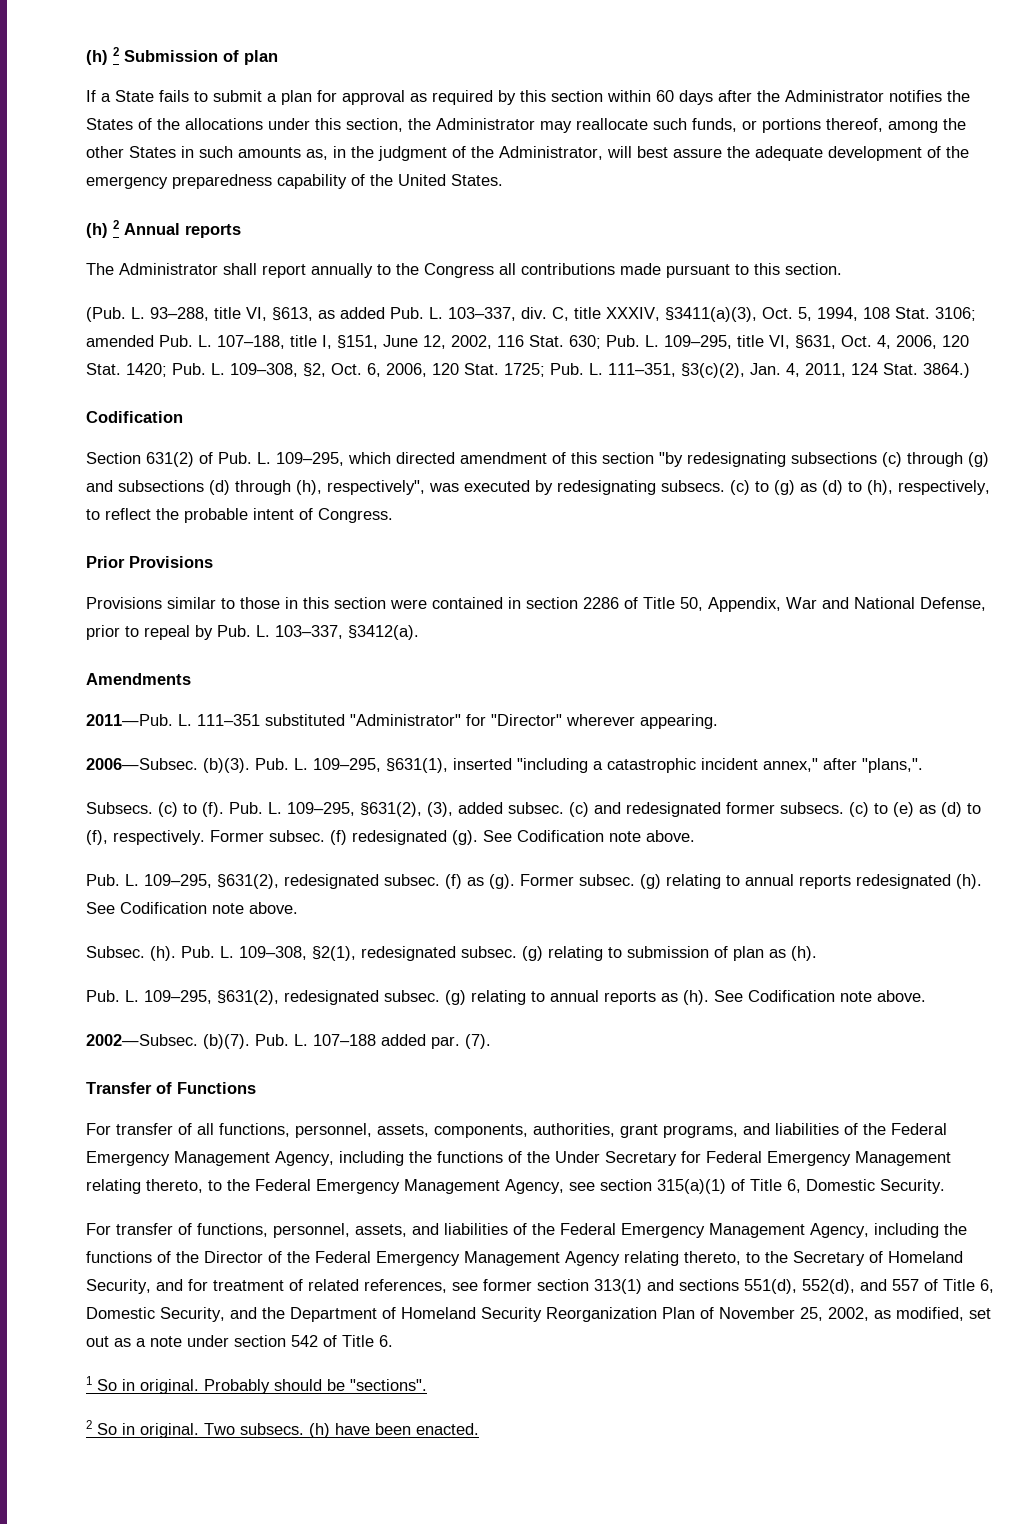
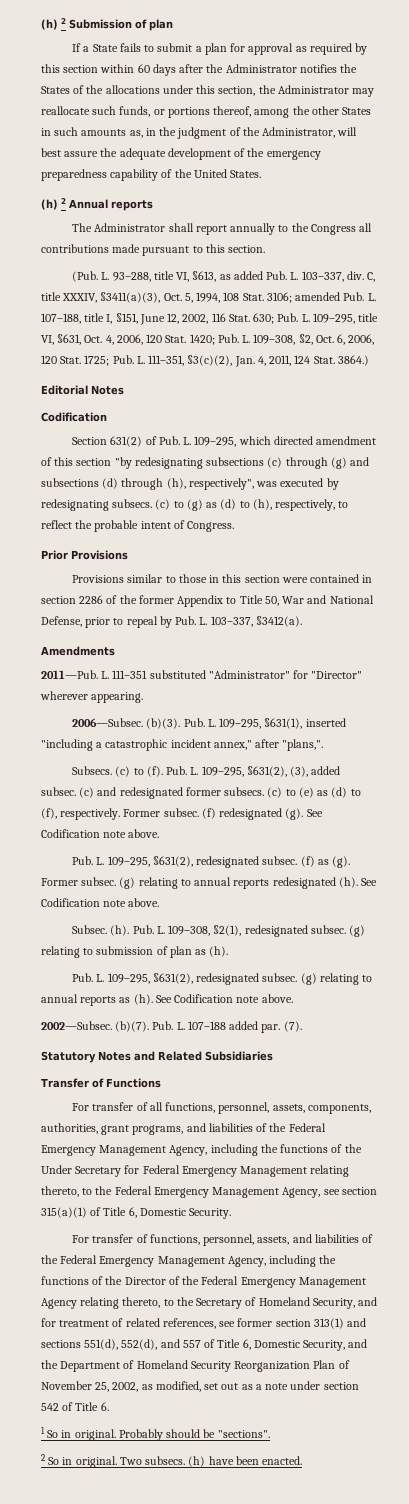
+ Editorial Notes
- Provisions similar to those in this section were contained in section 2286 of Title 50, Appendix, War and National Defense, prior to repeal by Pub. L. 103–337, §3412(a).
+ Provisions similar to those in this section were contained in section 2286 of the former Appendix to Title 50, War and National Defense, prior to repeal by Pub. L. 103–337, §3412(a).
+ Statutory Notes and Related Subsidiaries

